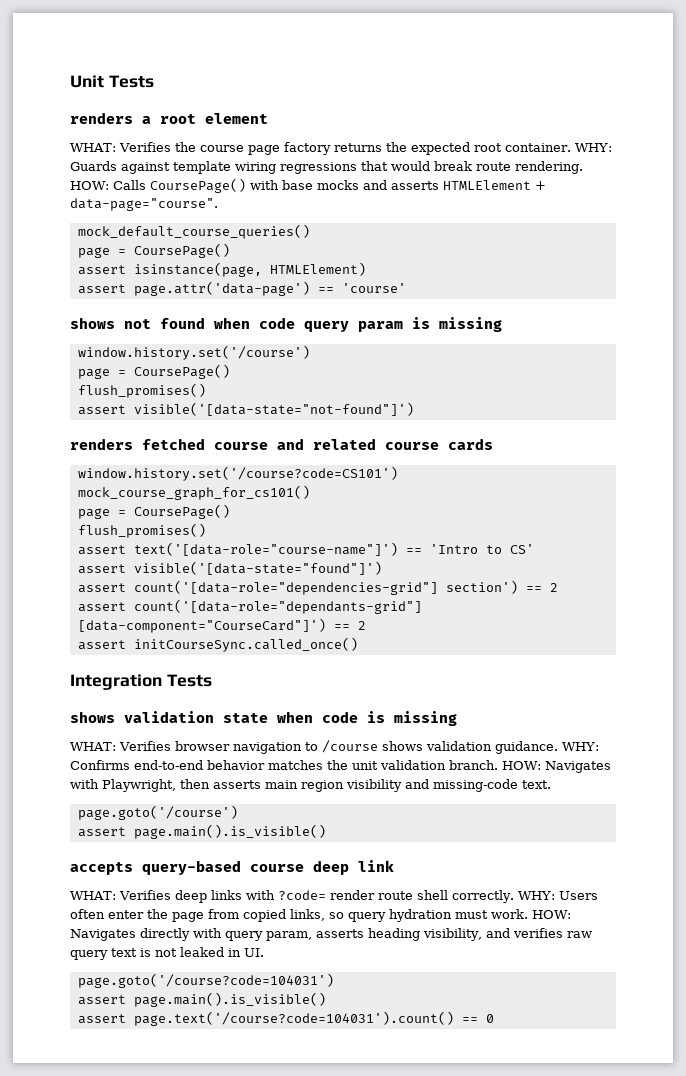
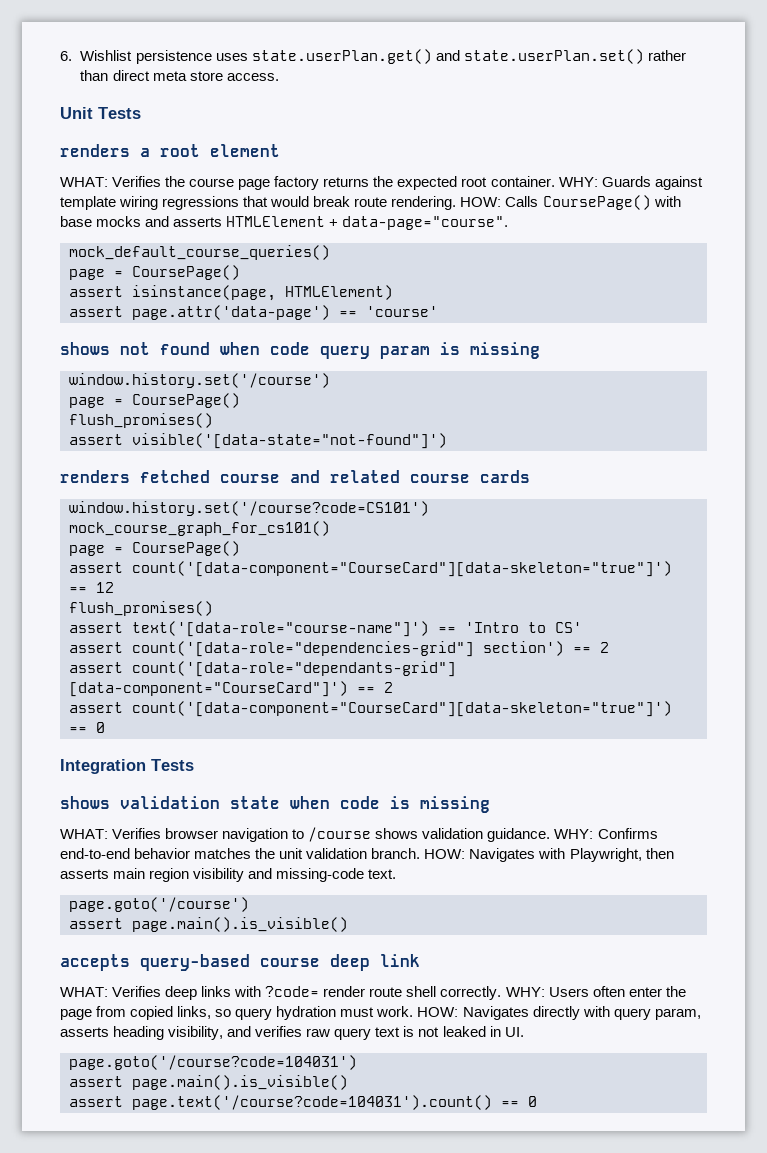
+ 6. Wishlist persistence uses state.userPlan.get() and state.userPlan.set() rather than direct meta store access.
+ assert count('[data-component="CourseCard"][data-skeleton="true"]') == 12
- assert visible('[data-state="found"]')
- assert initCourseSync.called_once()
+ assert count('[data-component="CourseCard"][data-skeleton="true"]') == 0

